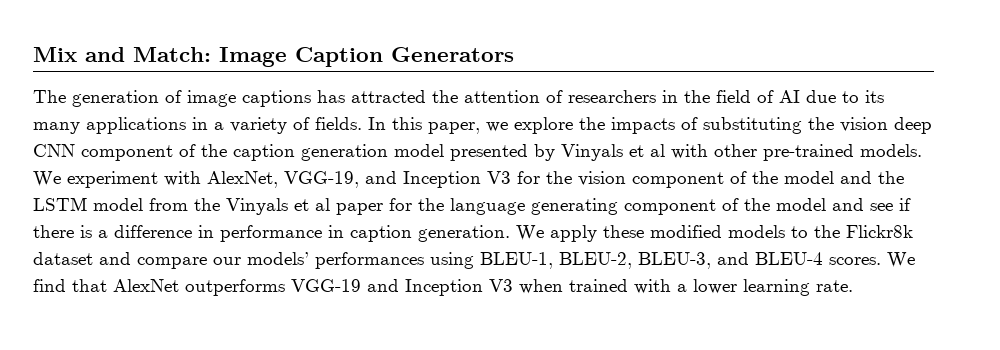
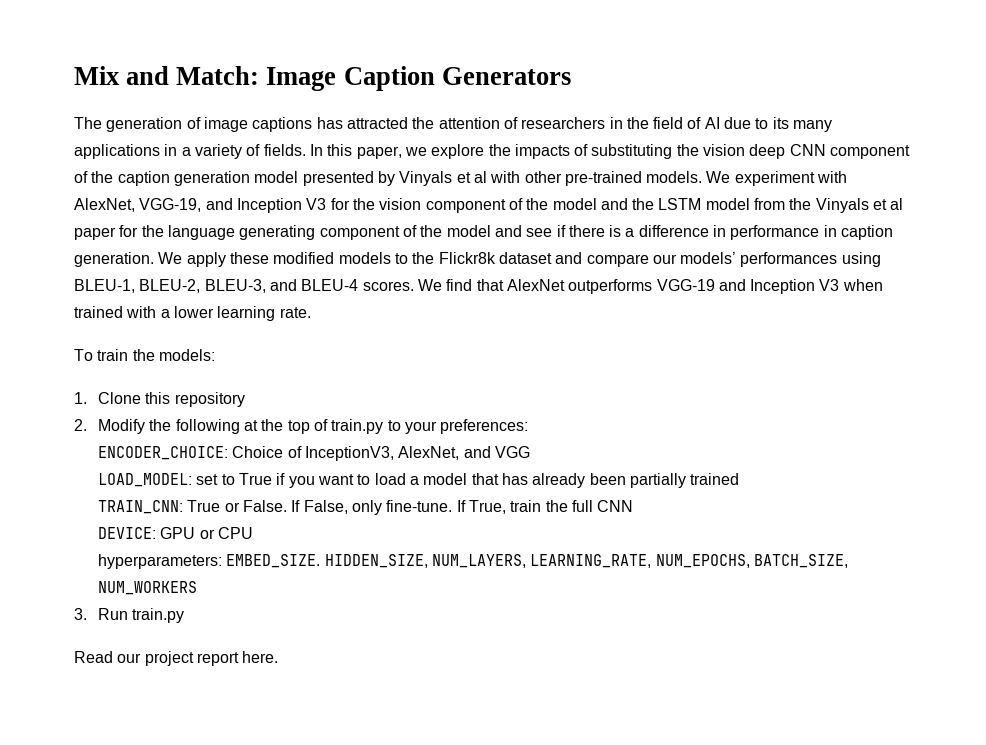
+ To train the models:
+ 1. Clone this repository
+ 2. Modify the following at the top of train.py to your preferences:
+ ENCODER_CHOICE: Choice of InceptionV3, AlexNet, and VGG
+ LOAD_MODEL: set to True if you want to load a model that has already been partially trained
+ TRAIN_CNN: True or False. If False, only fine-tune. If True, train the full CNN
+ DEVICE: GPU or CPU
+ hyperparameters: EMBED_SIZE. HIDDEN_SIZE, NUM_LAYERS, LEARNING_RATE, NUM_EPOCHS, BATCH_SIZE, NUM_WORKERS
+ 3. Run train.py
+ Read our project report here.

